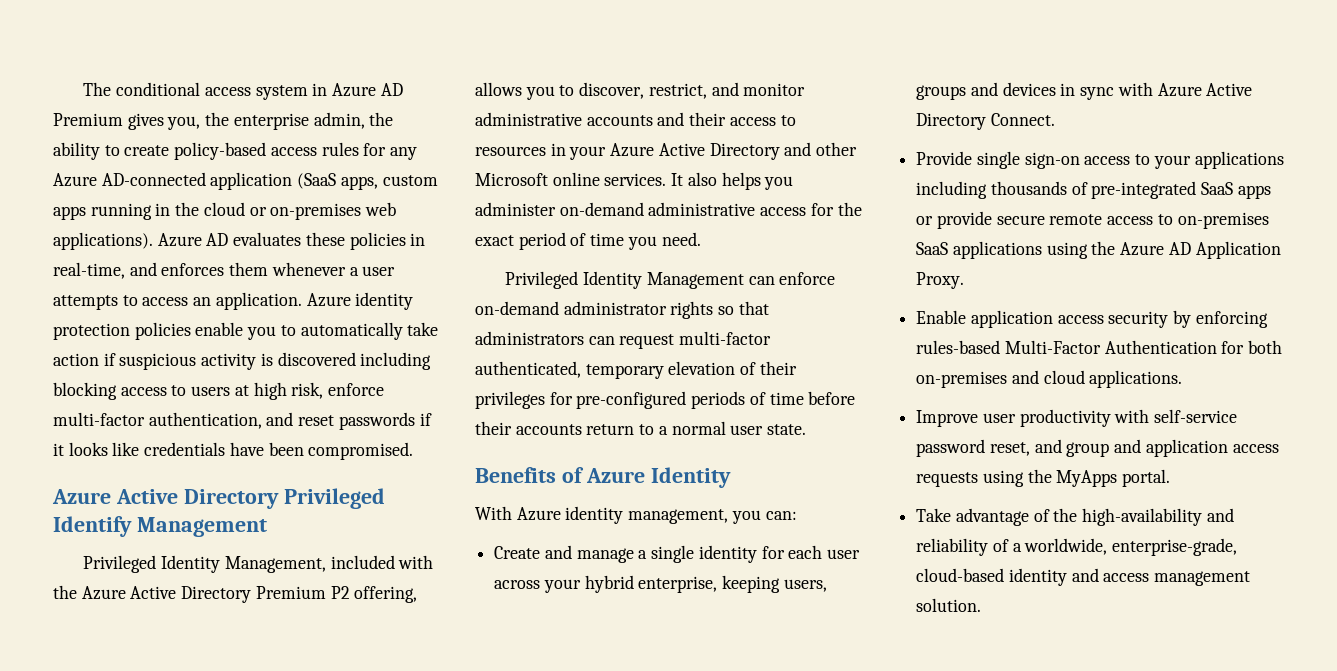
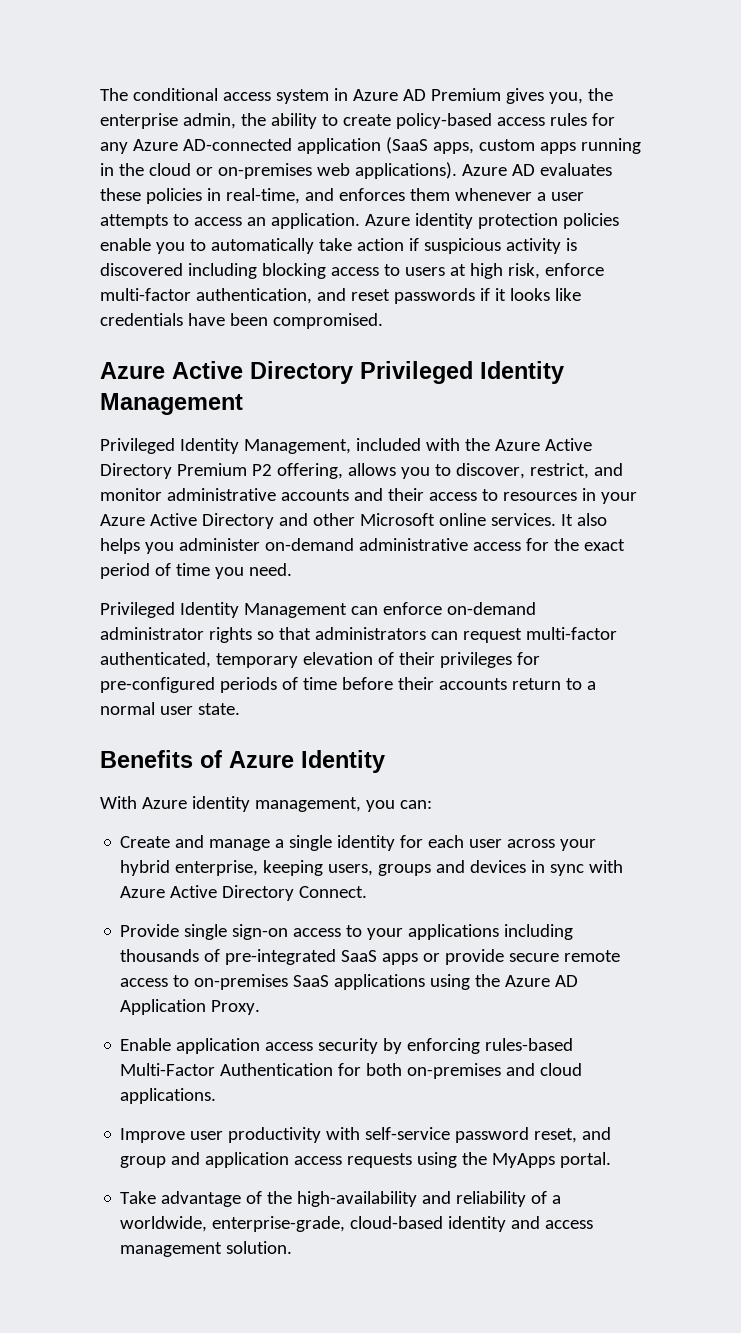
- Azure Active Directory Privileged Identify Management
+ Azure Active Directory Privileged Identity Management

